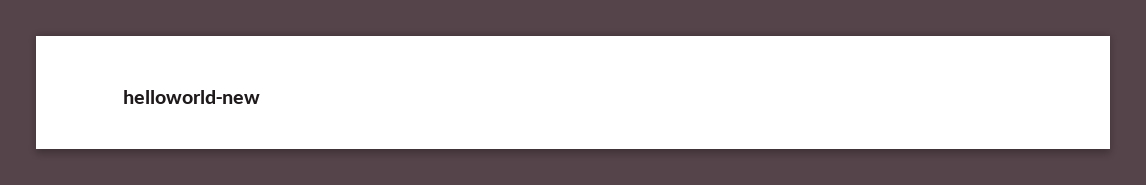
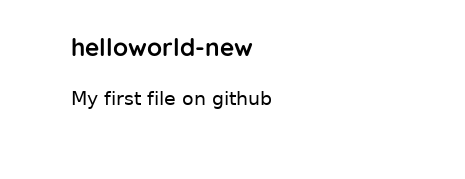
+ My first file on github

